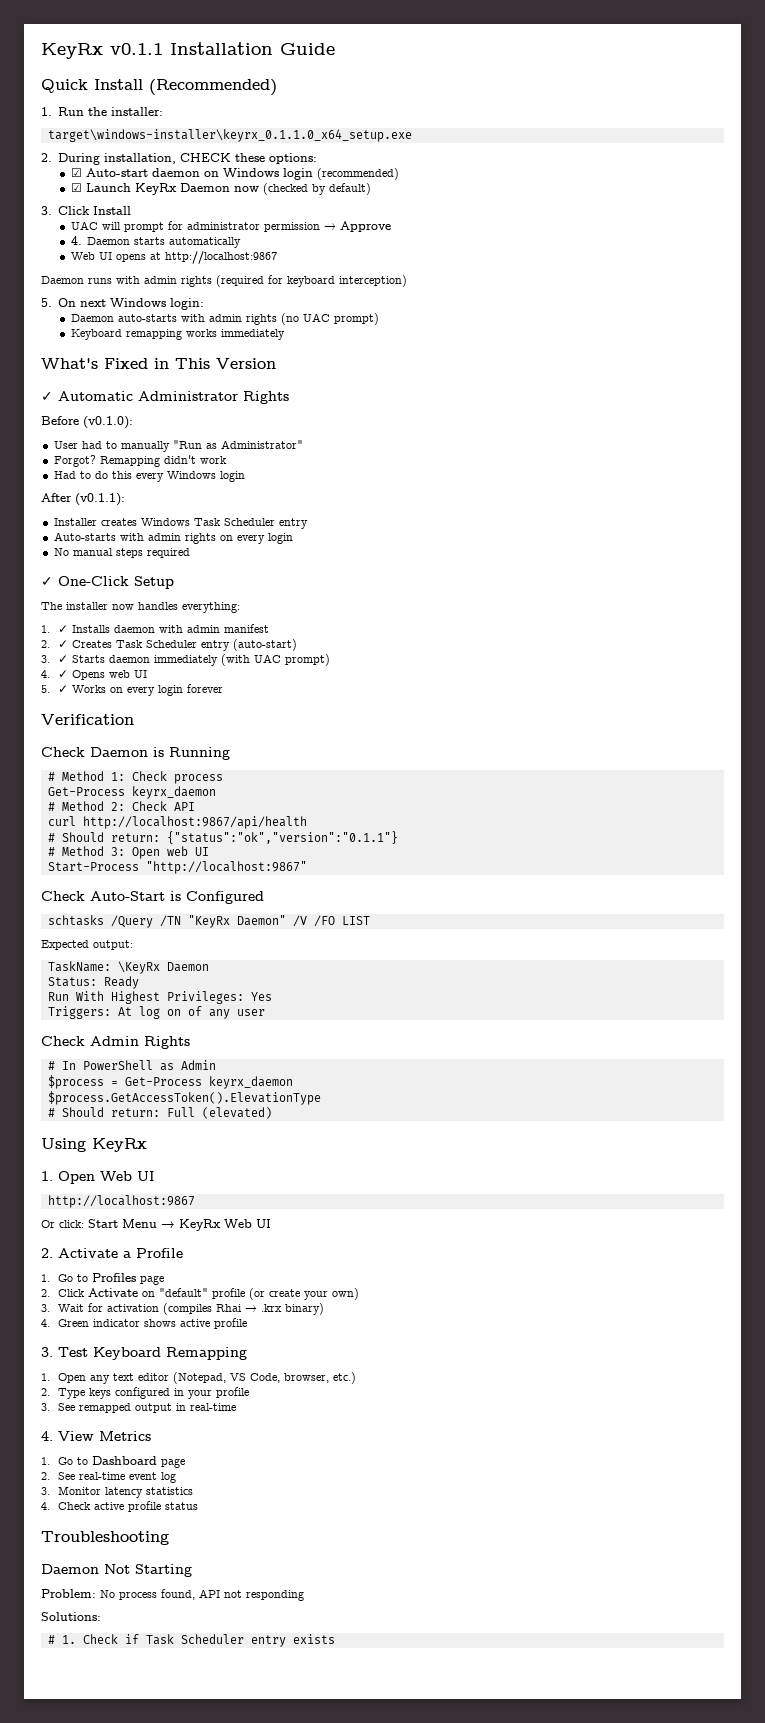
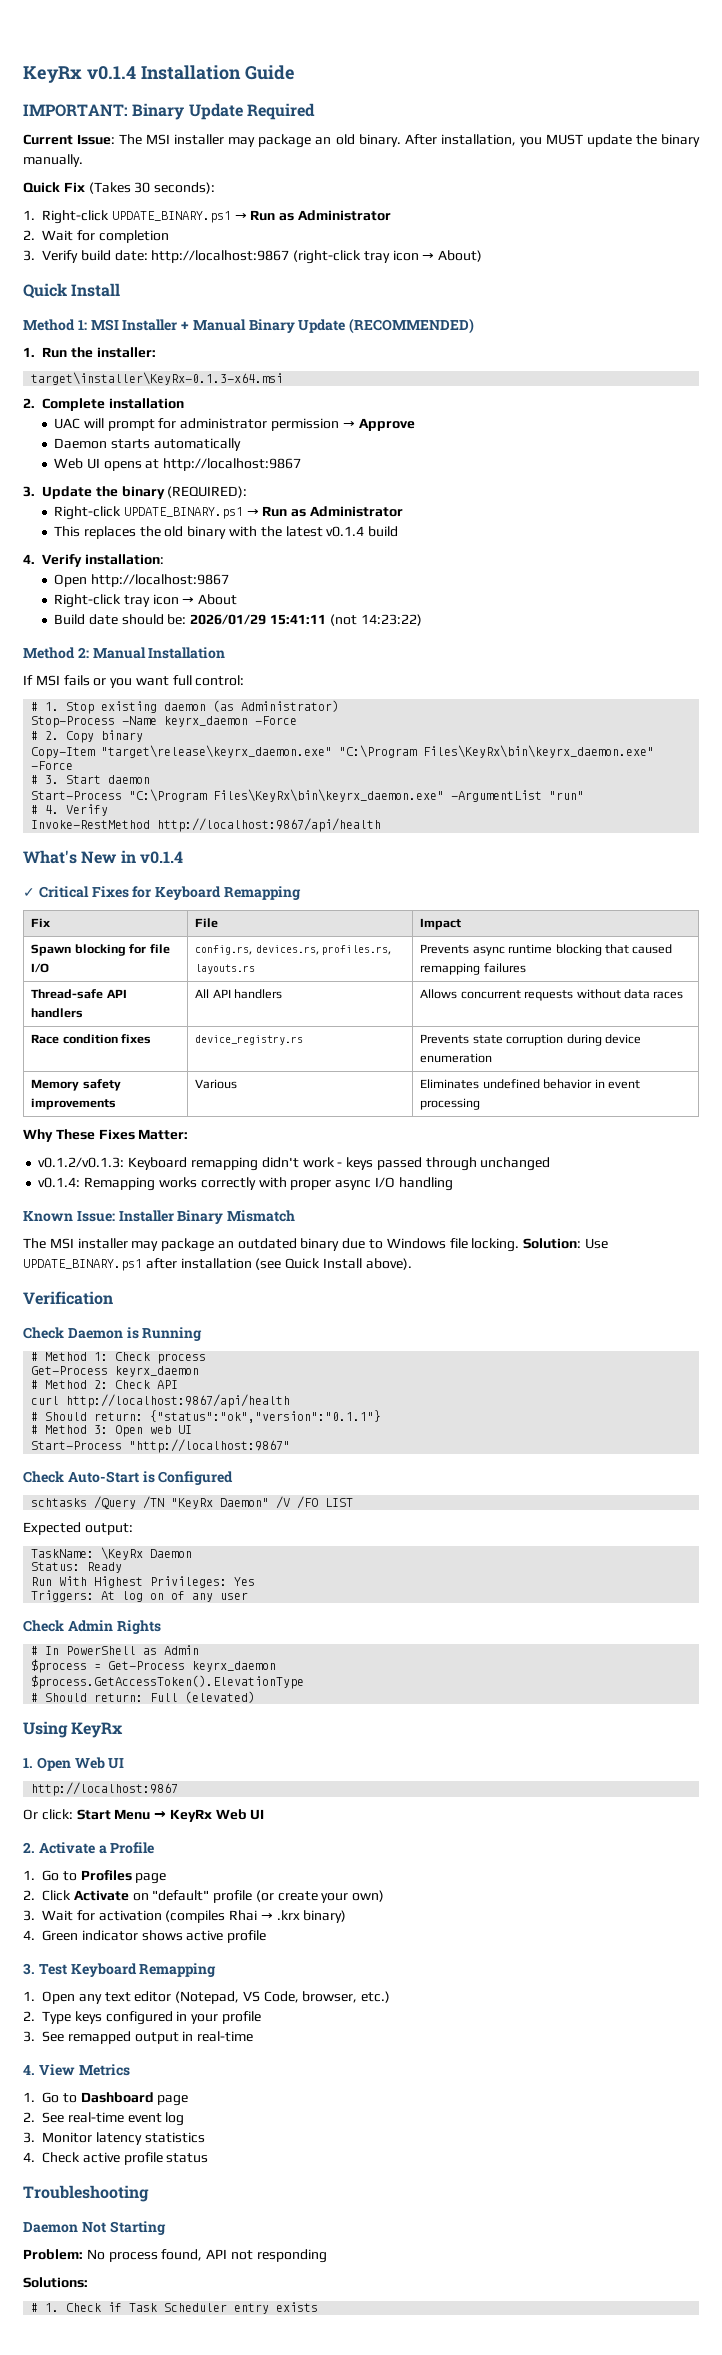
- KeyRx v0.1.1 Installation Guide
+ KeyRx v0.1.4 Installation Guide
- Quick Install (Recommended)
+ IMPORTANT: Binary Update Required
+ Current Issue: The MSI installer may package an old binary. After installation, you MUST update the binary manually.
+ Quick Fix (Takes 30 seconds):
+ 1. Right-click UPDATE_BINARY.ps1 → Run as Administrator
+ 2. Wait for completion
+ 3. Verify build date: http://localhost:9867 (right-click tray icon → About)
+ Quick Install
+ Method 1: MSI Installer + Manual Binary Update (RECOMMENDED)
- target\windows-installer\keyrx_0.1.1.0_x64_setup.exe
- 2. During installation, CHECK these options:
- ☑ Auto-start daemon on Windows login (recommended)
- ☑ Launch KeyRx Daemon now (checked by default)
- 3. Click Install
+ target\installer\KeyRx-0.1.3-x64.msi
+ 2. Complete installation
- 4. Daemon starts automatically
+ Daemon starts automatically
- Daemon runs with admin rights (required for keyboard interception)
- 5. On next Windows login:
- Daemon auto-starts with admin rights (no UAC prompt)
- Keyboard remapping works immediately
- What's Fixed in This Version
- ✓ Automatic Administrator Rights
- Before (v0.1.0):
- User had to manually "Run as Administrator"
- Forgot? Remapping didn't work
- Had to do this every Windows login
- After (v0.1.1):
- Installer creates Windows Task Scheduler entry
- Auto-starts with admin rights on every login
- No manual steps required
- ✓ One-Click Setup
- The installer now handles everything:
- 1. ✓ Installs daemon with admin manifest
- 2. ✓ Creates Task Scheduler entry (auto-start)
- 3. ✓ Starts daemon immediately (with UAC prompt)
- 4. ✓ Opens web UI
- 5. ✓ Works on every login forever
+ 3. Update the binary (REQUIRED):
+ Right-click UPDATE_BINARY.ps1 → Run as Administrator
+ This replaces the old binary with the latest v0.1.4 build
+ 4. Verify installation:
+ Open http://localhost:9867
+ Right-click tray icon → About
+ Build date should be: 2026/01/29 15:41:11 (not 14:23:22)
+ Method 2: Manual Installation
+ If MSI fails or you want full control:
+ # 1. Stop existing daemon (as Administrator)
+ Stop-Process -Name keyrx_daemon -Force
+ # 2. Copy binary
+ Copy-Item "target\release\keyrx_daemon.exe" "C:\Program Files\KeyRx\bin\keyrx_daemon.exe" -Force
+ # 3. Start daemon
+ Start-Process "C:\Program Files\KeyRx\bin\keyrx_daemon.exe" -ArgumentList "run"
+ # 4. Verify
+ Invoke-RestMethod http://localhost:9867/api/health
+ What's New in v0.1.4
+ ✓ Critical Fixes for Keyboard Remapping
+ Fix | File | Impact
+ Spawn blocking for file I/O | config.rs, devices.rs, profiles.rs, layouts.rs | Prevents async runtime blocking that caused remapping failures
+ Thread-safe API handlers | All API handlers | Allows concurrent requests without data races
+ Race condition fixes | device_registry.rs | Prevents state corruption during device enumeration
+ Memory safety improvements | Various | Eliminates undefined behavior in event processing
+ Why These Fixes Matter:
+ v0.1.2/v0.1.3: Keyboard remapping didn't work - keys passed through unchanged
+ v0.1.4: Remapping works correctly with proper async I/O handling
+ Known Issue: Installer Binary Mismatch
+ The MSI installer may package an outdated binary due to Windows file locking. Solution: Use UPDATE_BINARY.ps1 after installation (see Quick Install above).

